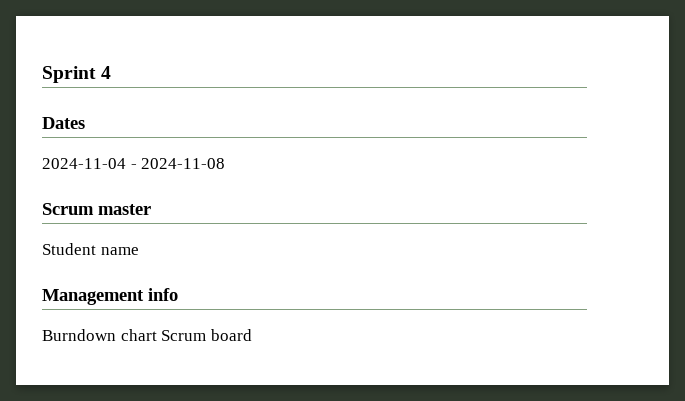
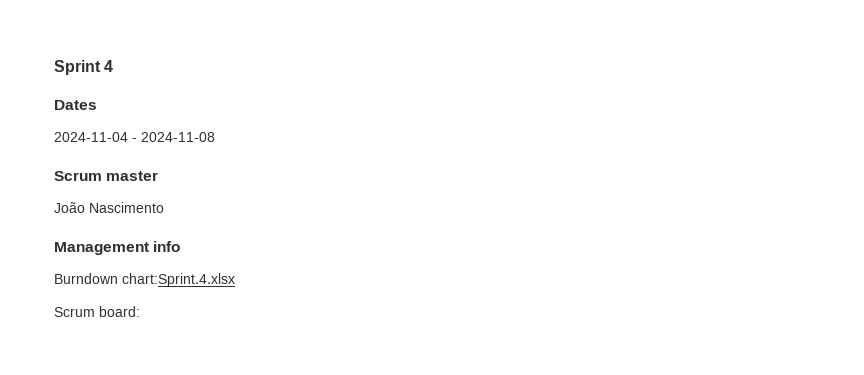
- Student name
+ João Nascimento
- Burndown chart Scrum board
+ Burndown chart:Sprint.4.xlsx
+ Scrum board:

